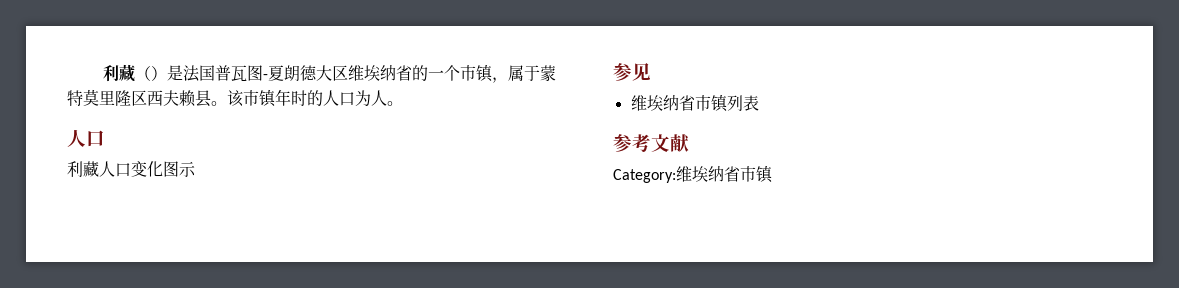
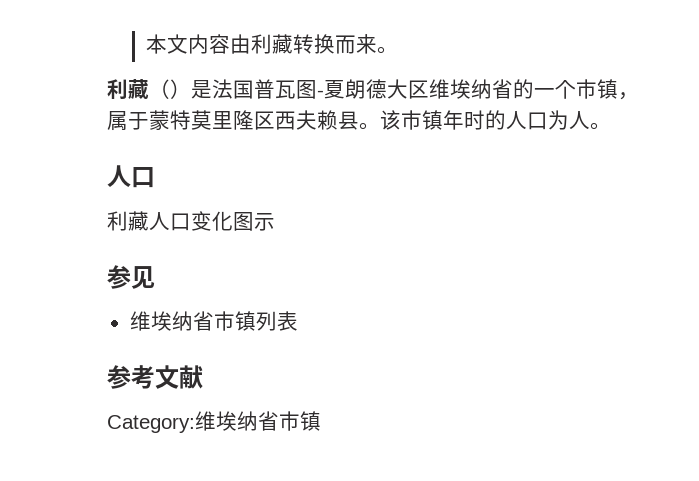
+ 本文内容由利藏转换而来。

